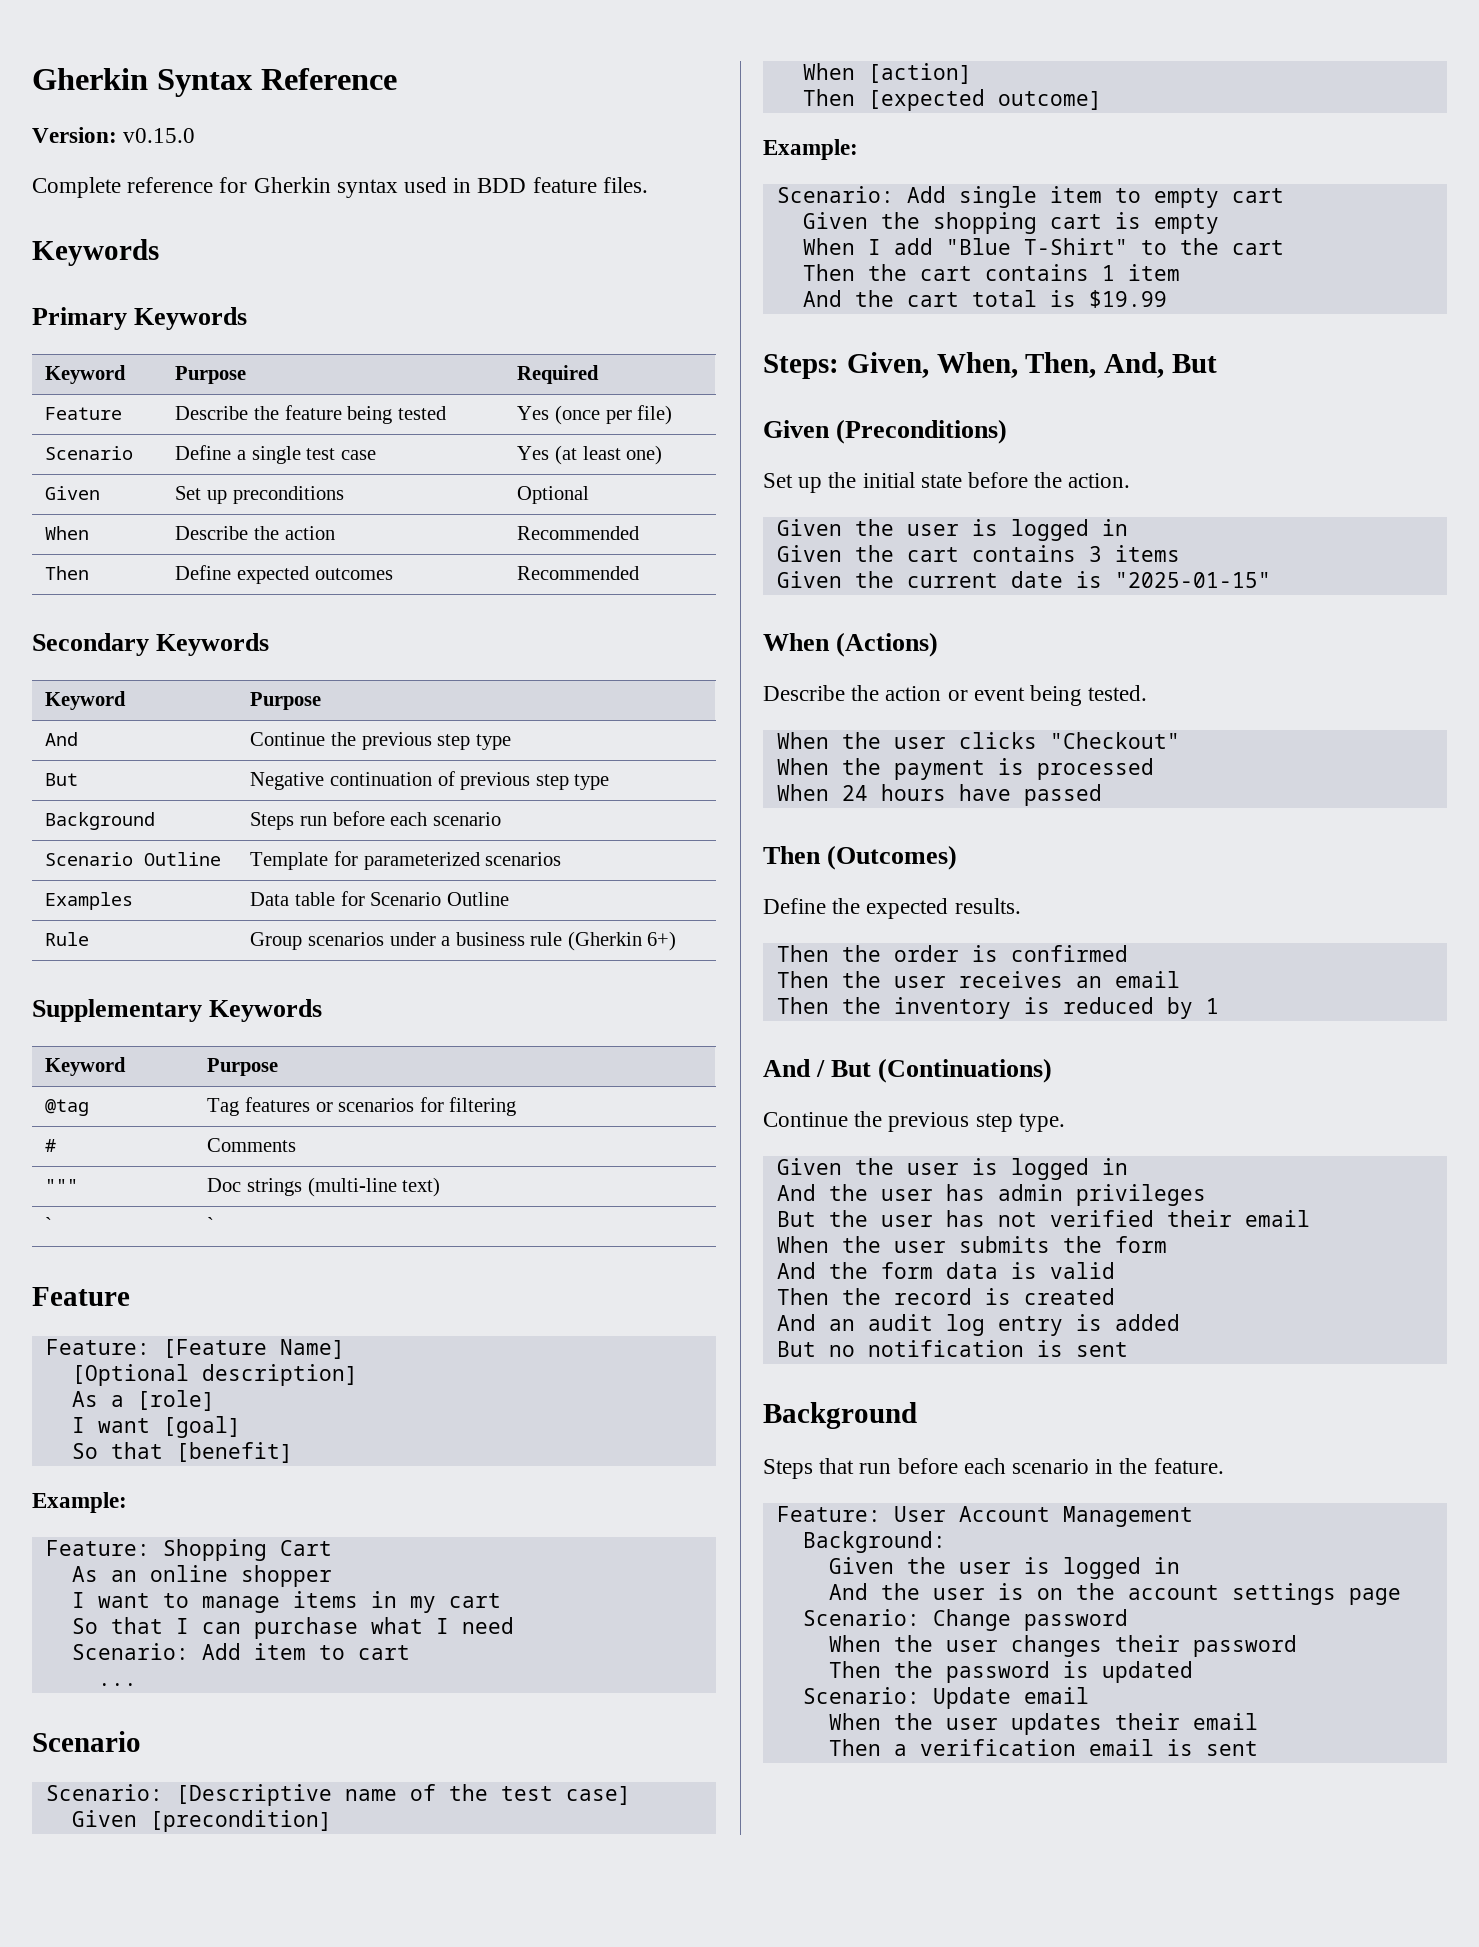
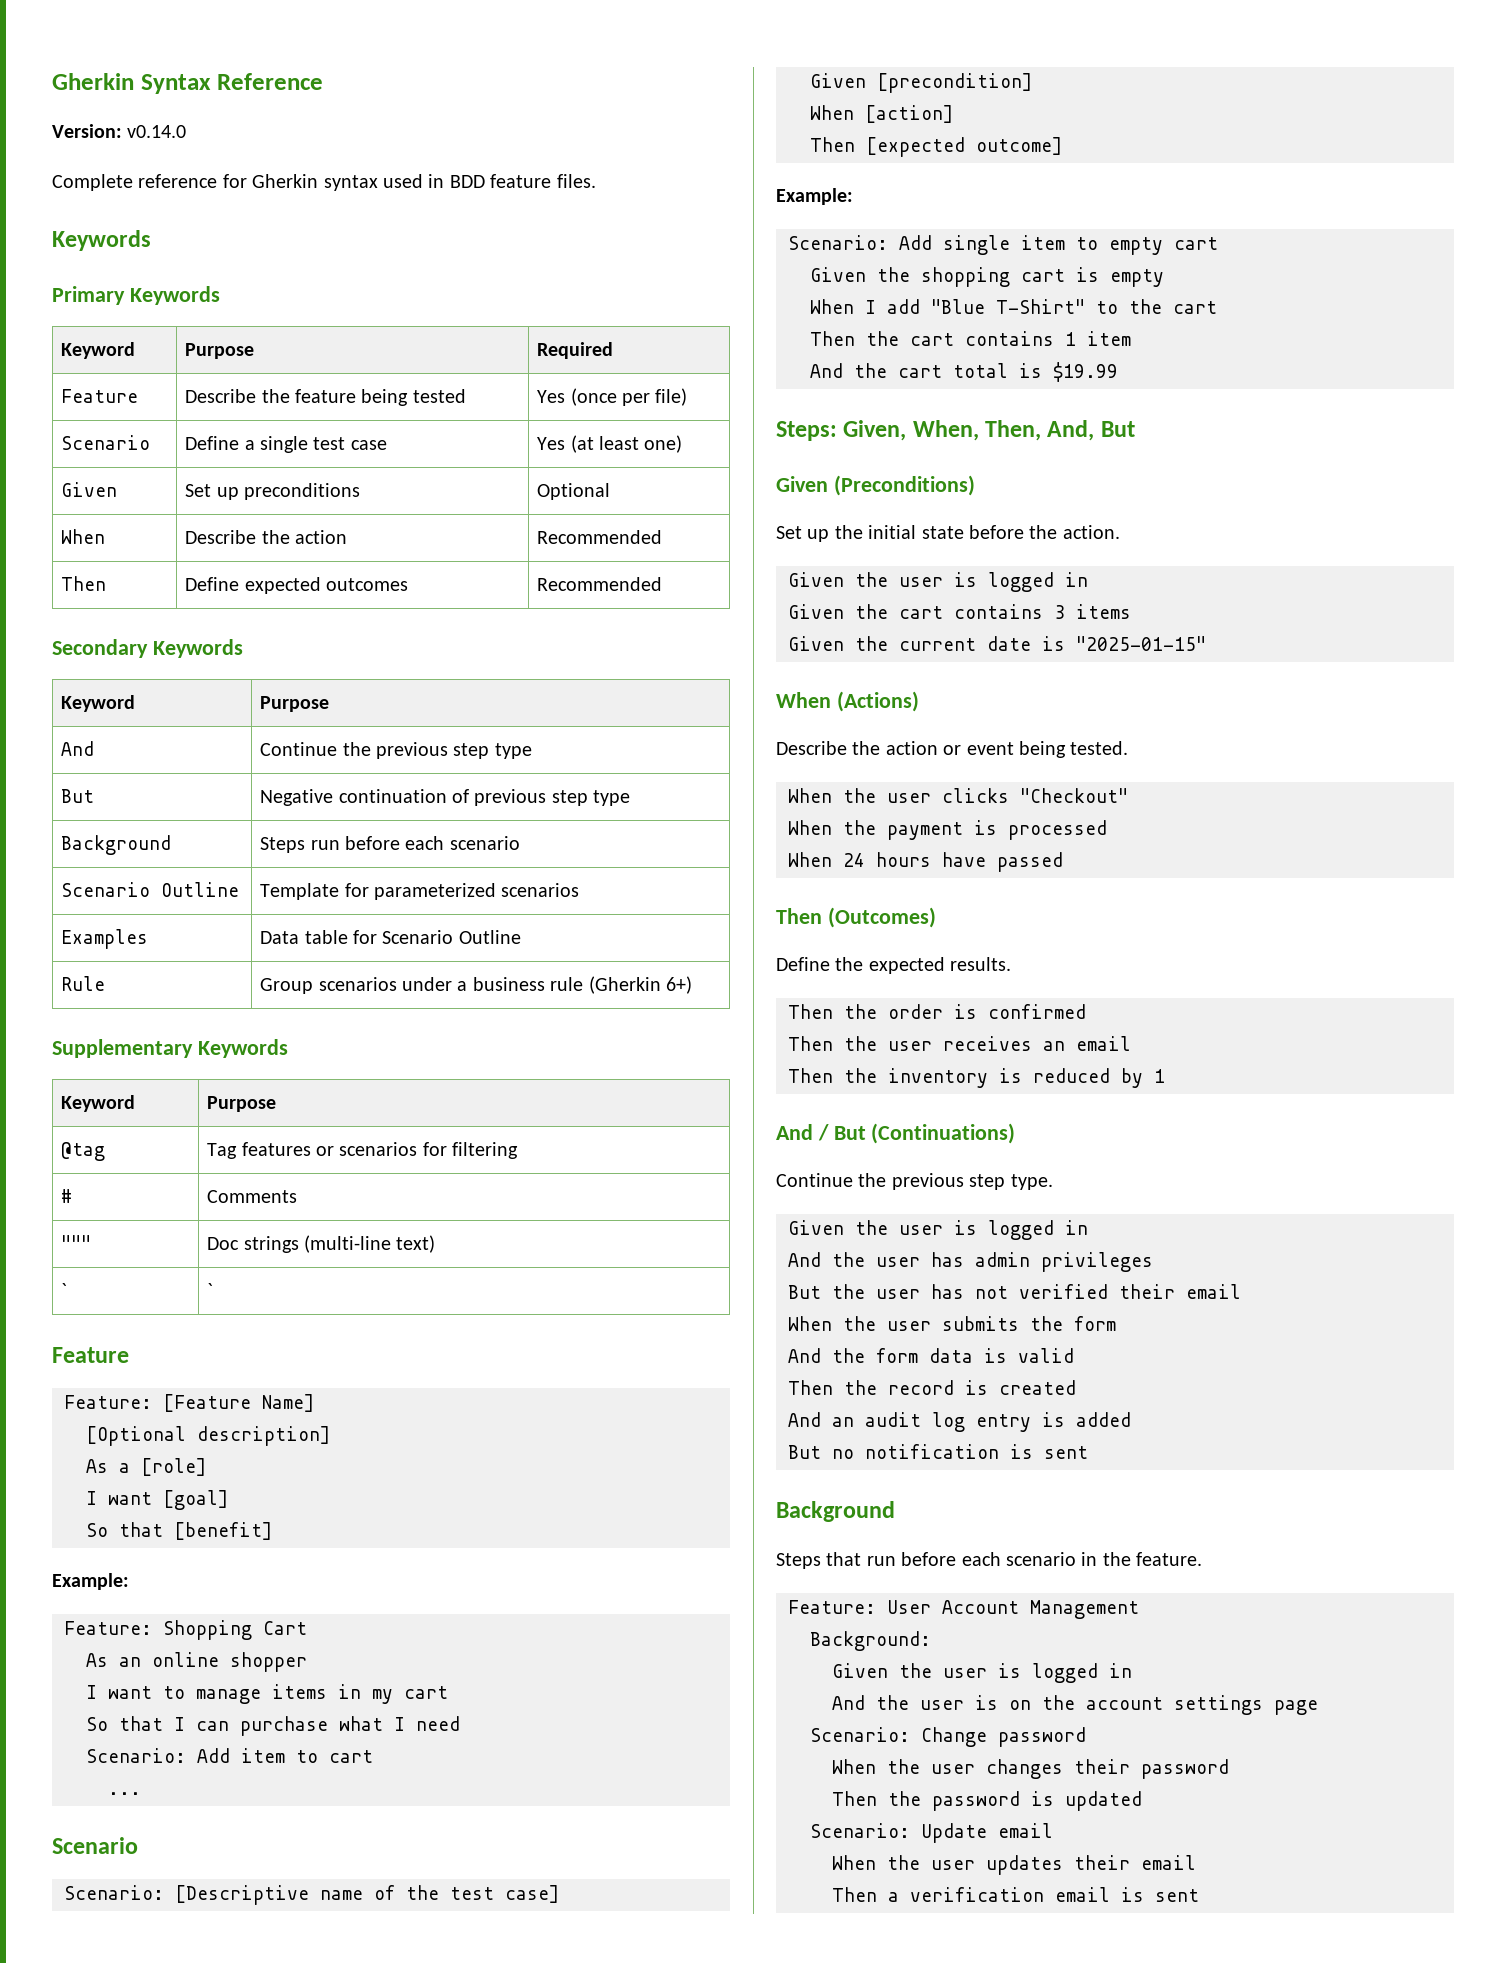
- Version: v0.15.0
+ Version: v0.14.0

